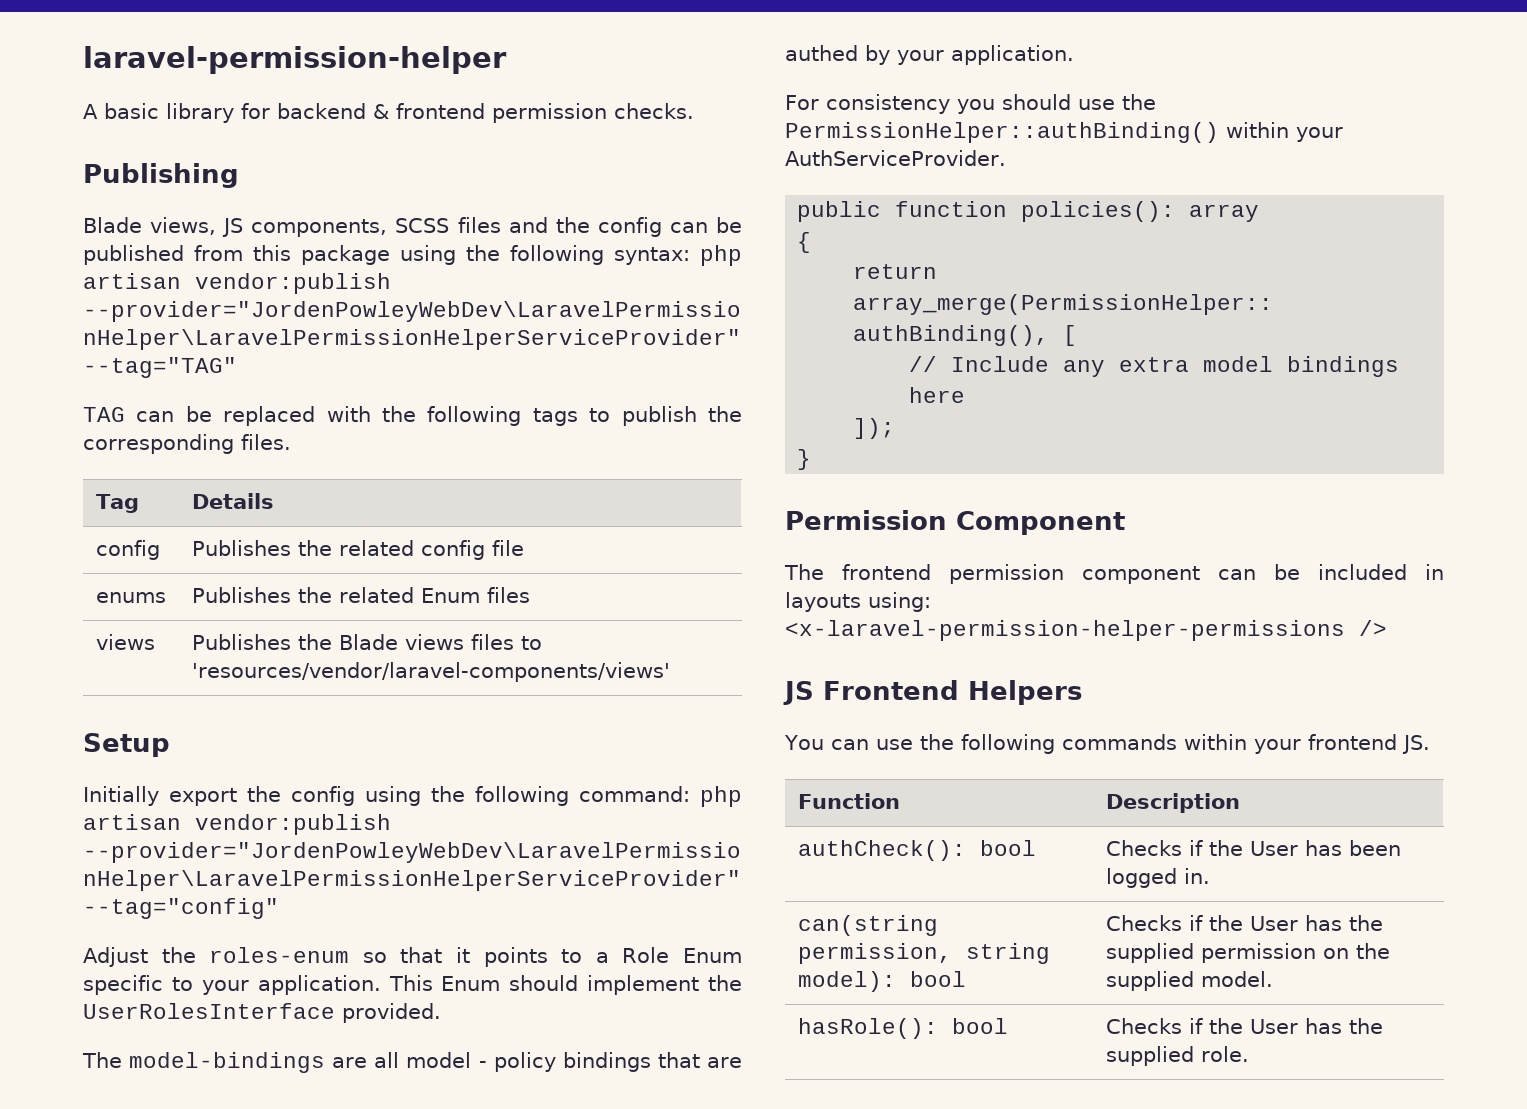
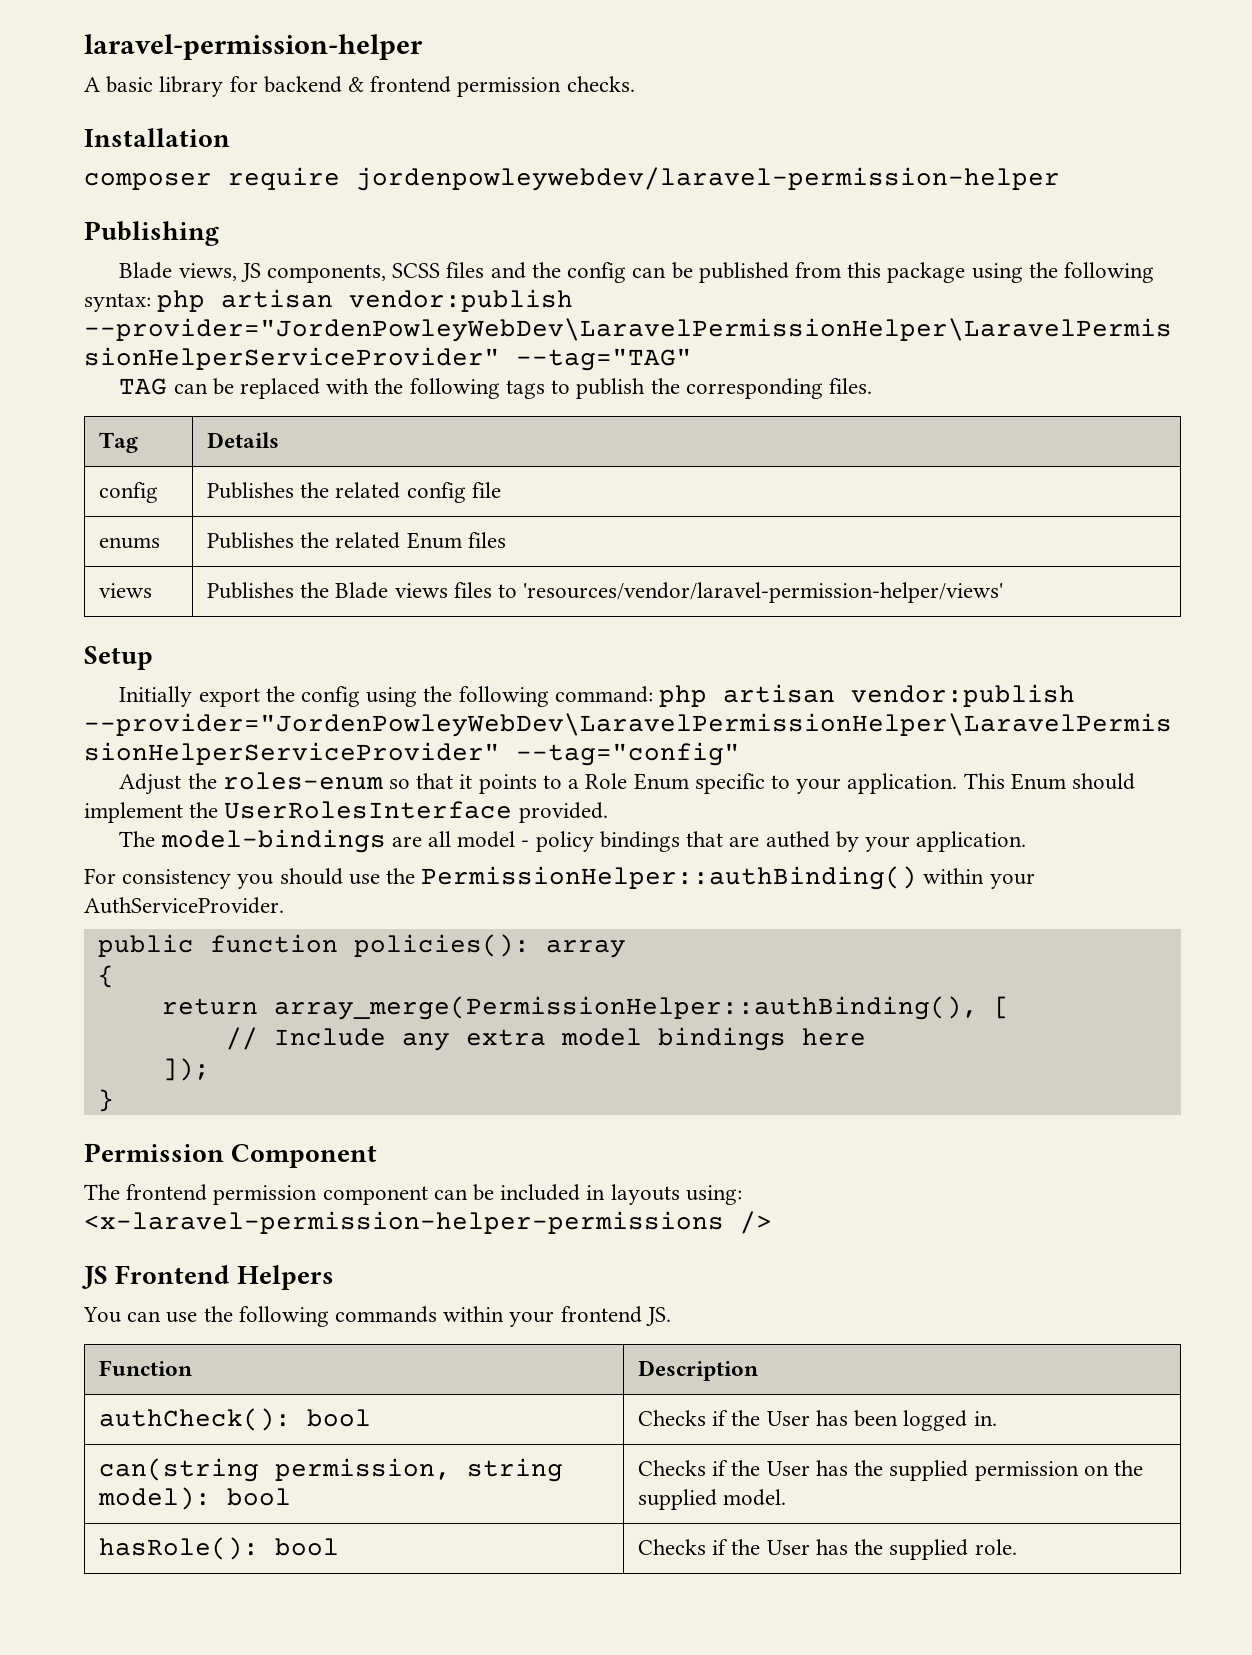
+ Installation
+ composer require jordenpowleywebdev/laravel-permission-helper
- views | Publishes the Blade views files to 'resources/vendor/laravel-components/views'
+ views | Publishes the Blade views files to 'resources/vendor/laravel-permission-helper/views'

